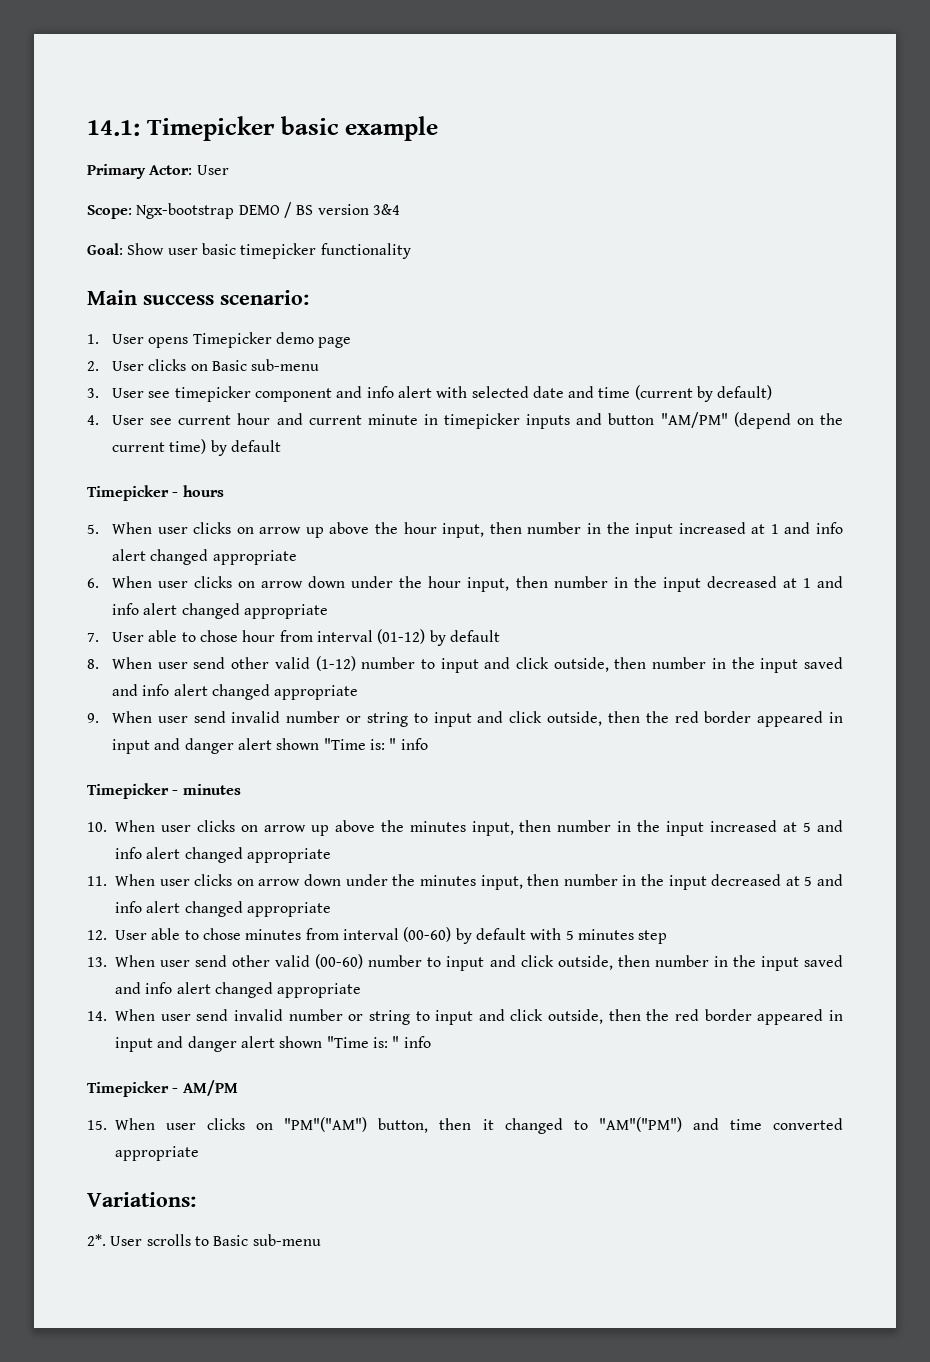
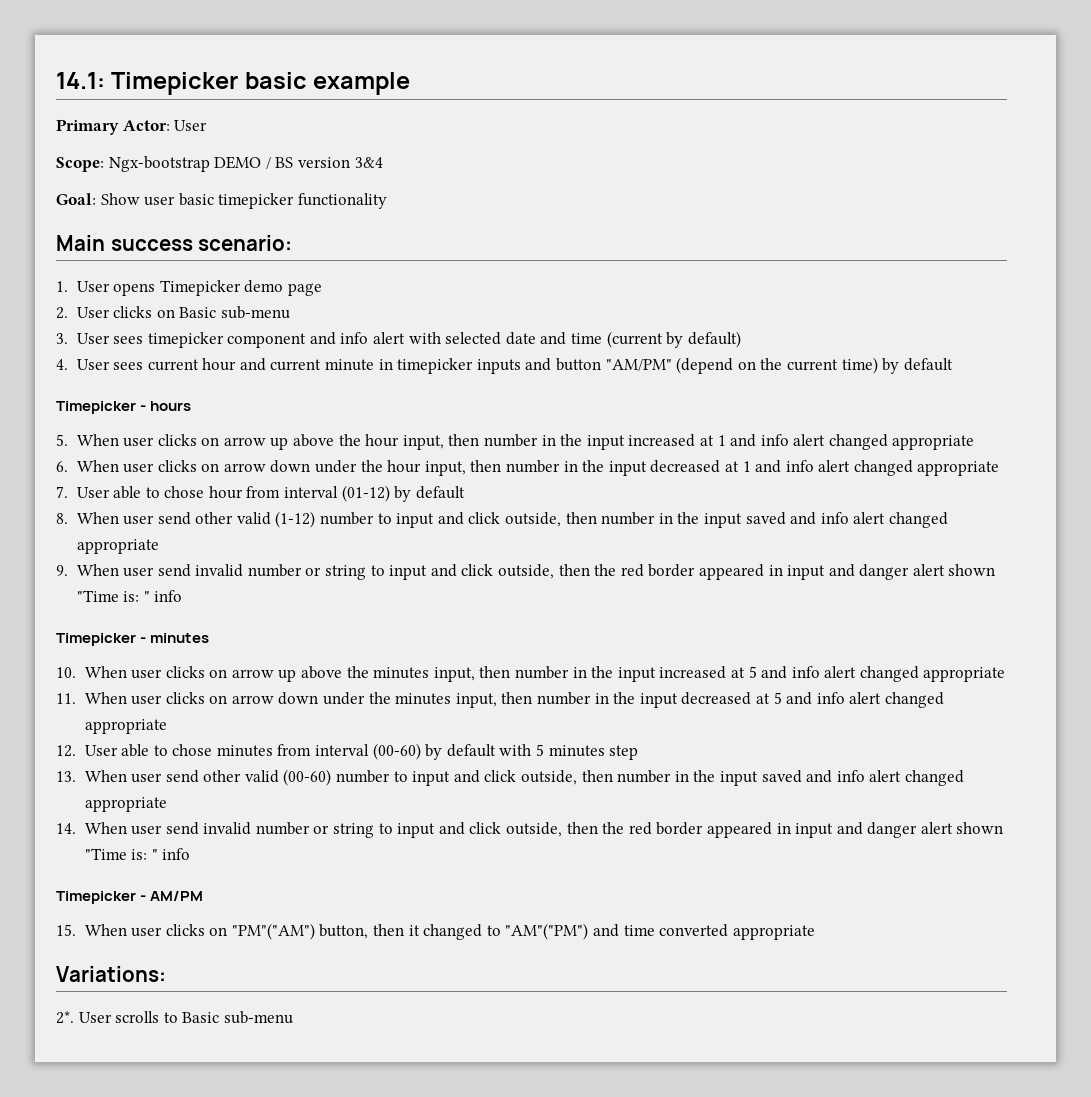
- 3. User see timepicker component and info alert with selected date and time (current by default)
+ 3. User sees timepicker component and info alert with selected date and time (current by default)
- 4. User see current hour and current minute in timepicker inputs and button "AM/PM" (depend on the current time) by default
+ 4. User sees current hour and current minute in timepicker inputs and button "AM/PM" (depend on the current time) by default

